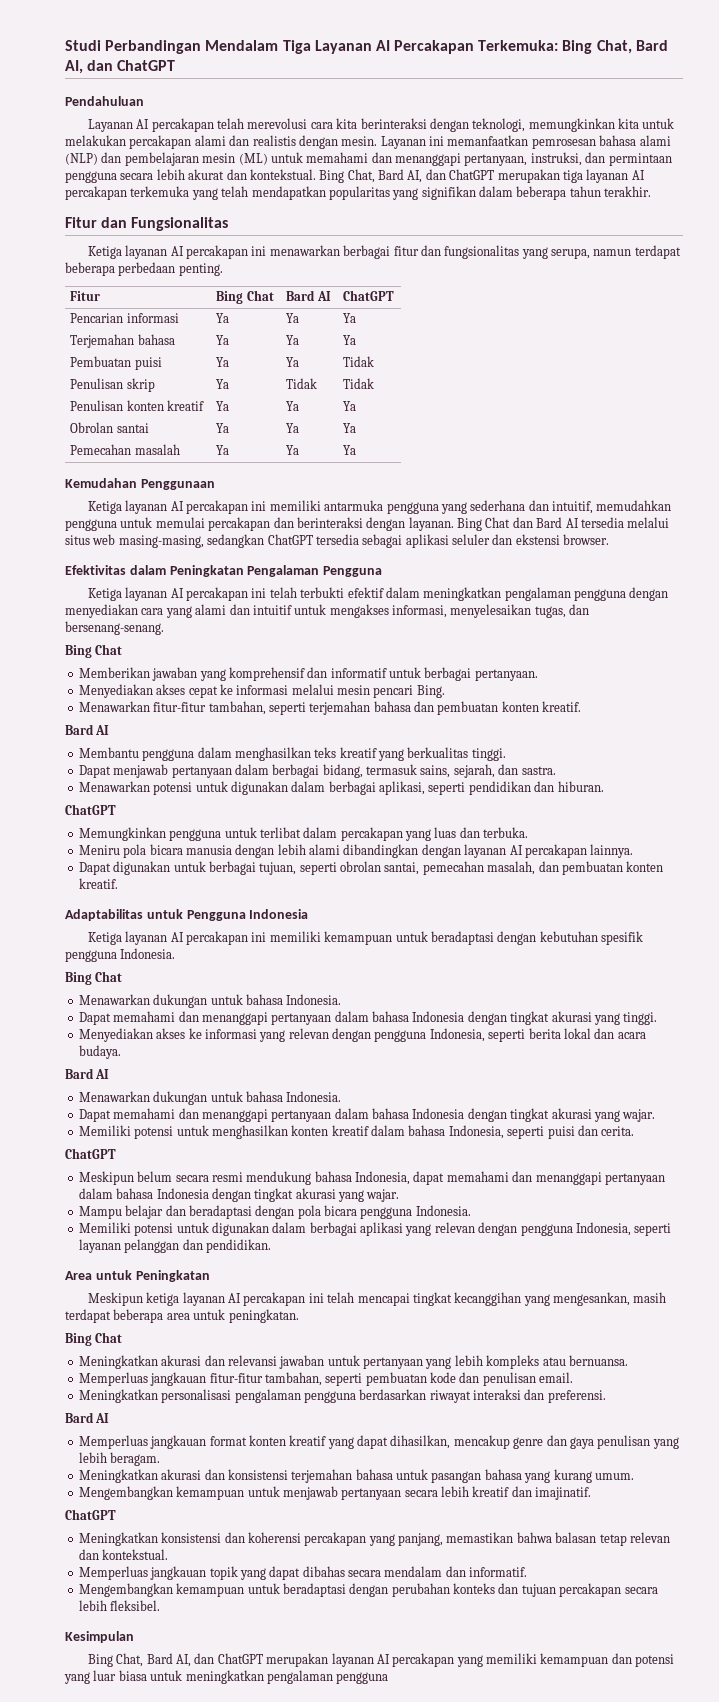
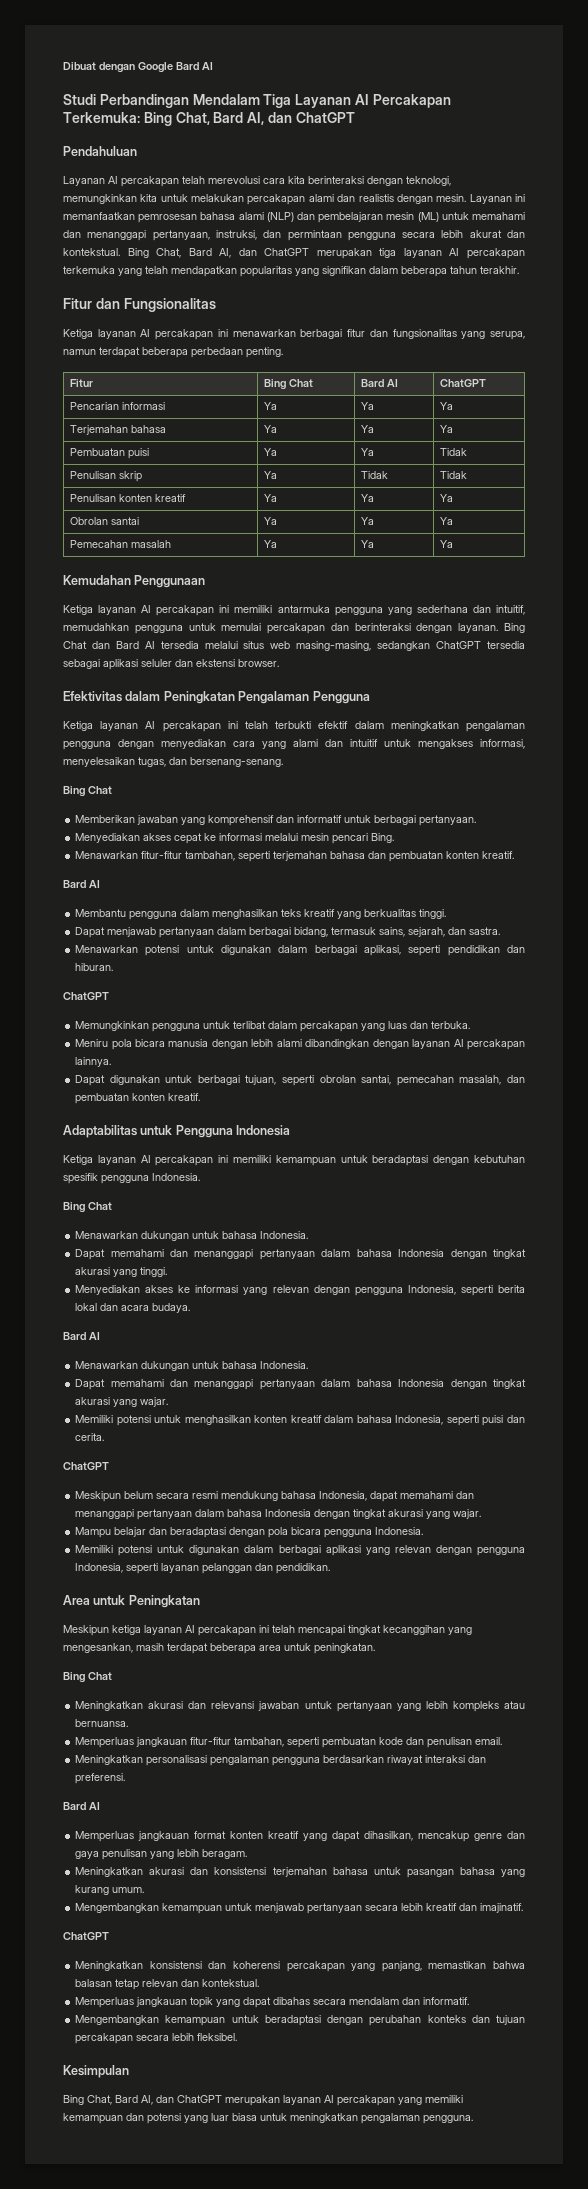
+ Dibuat dengan Google Bard AI
- Bing Chat, Bard AI, dan ChatGPT merupakan layanan AI percakapan yang memiliki kemampuan dan potensi yang luar biasa untuk meningkatkan pengalaman pengguna
+ Bing Chat, Bard AI, dan ChatGPT merupakan layanan AI percakapan yang memiliki kemampuan dan potensi yang luar biasa untuk meningkatkan pengalaman pengguna.

